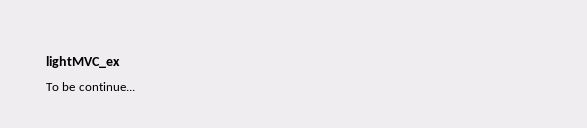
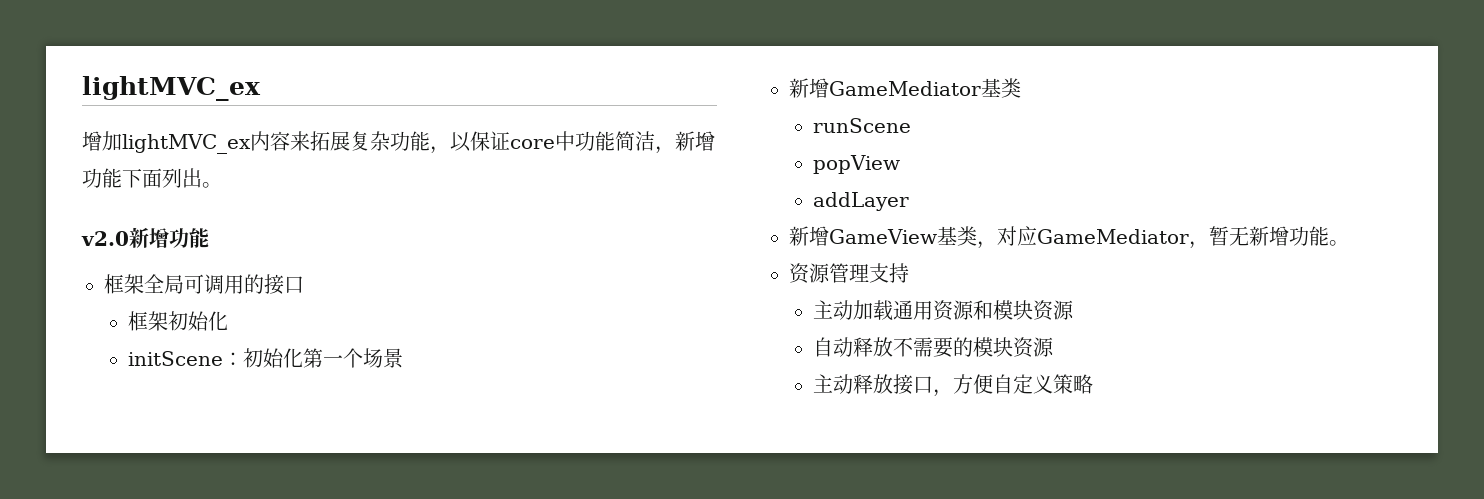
- To be continue...
+ 增加lightMVC_ex内容来拓展复杂功能，以保证core中功能简洁，新增功能下面列出。
+ v2.0新增功能
+ 框架全局可调用的接口
+ 框架初始化
+ initScene：初始化第一个场景
+ 新增GameMediator基类
+ runScene
+ popView
+ addLayer
+ 新增GameView基类，对应GameMediator，暂无新增功能。
+ 资源管理支持
+ 主动加载通用资源和模块资源
+ 自动释放不需要的模块资源
+ 主动释放接口，方便自定义策略

